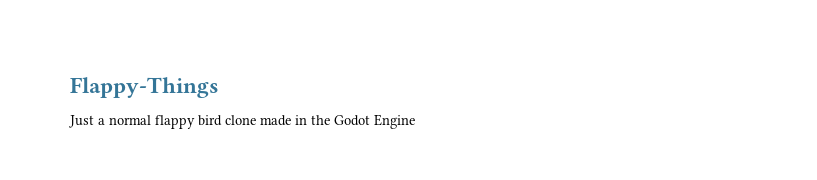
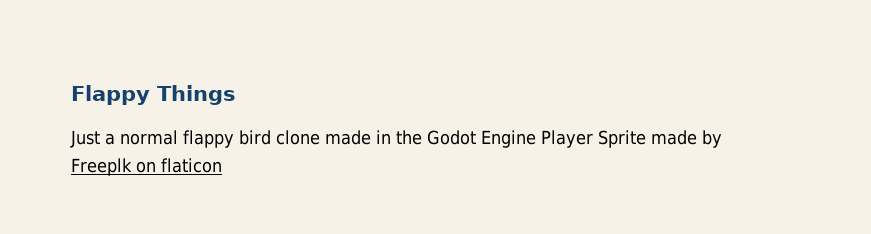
- Flappy-Things
+ Flappy Things
- Just a normal flappy bird clone made in the Godot Engine
+ Just a normal flappy bird clone made in the Godot Engine Player Sprite made by Freeplk on flaticon

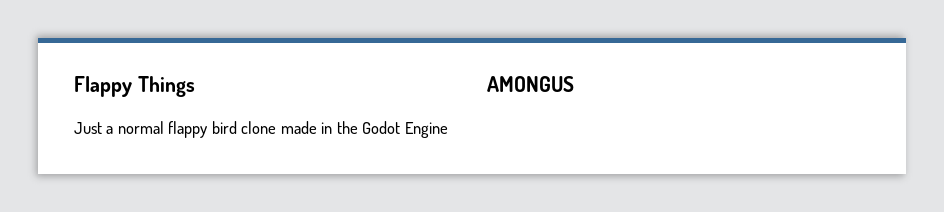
- Just a normal flappy bird clone made in the Godot Engine Player Sprite made by Freeplk on flaticon
+ Just a normal flappy bird clone made in the Godot Engine
+ AMONGUS

